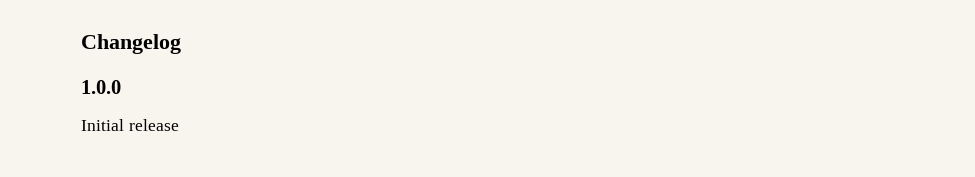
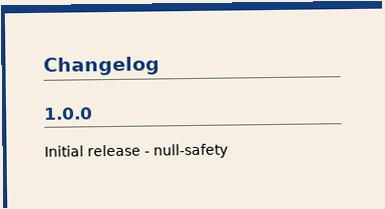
- Initial release
+ Initial release - null-safety

